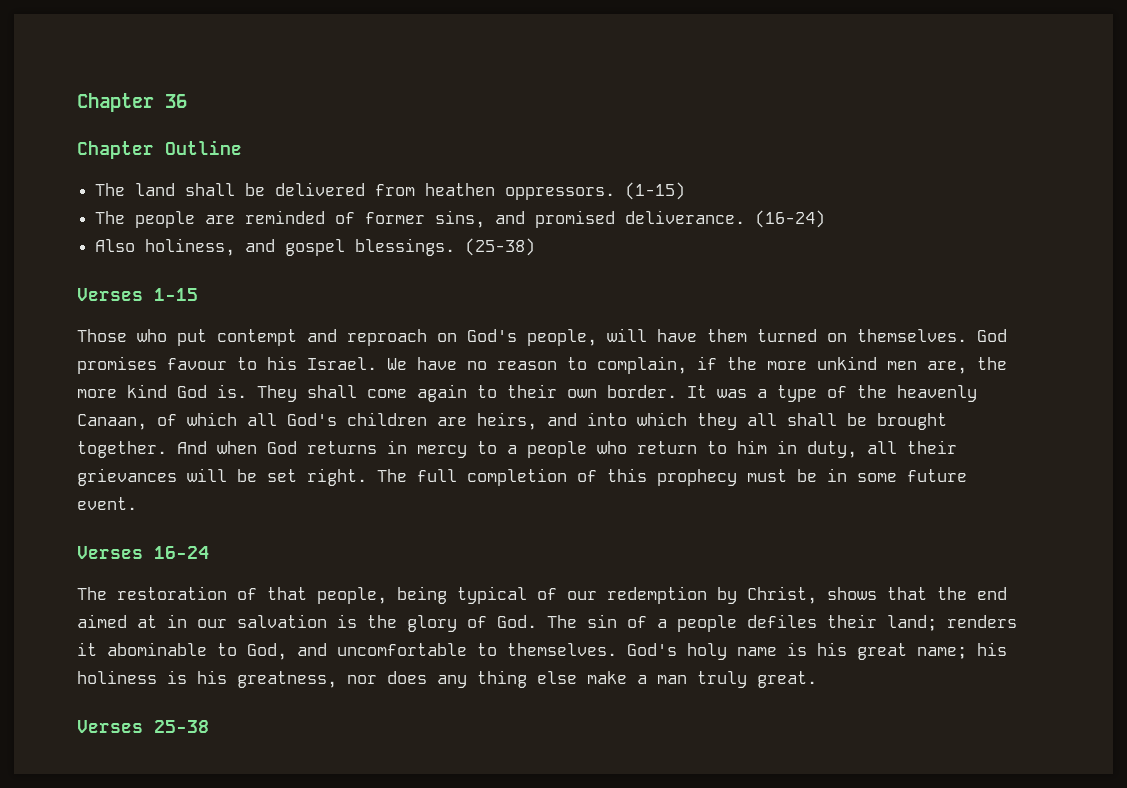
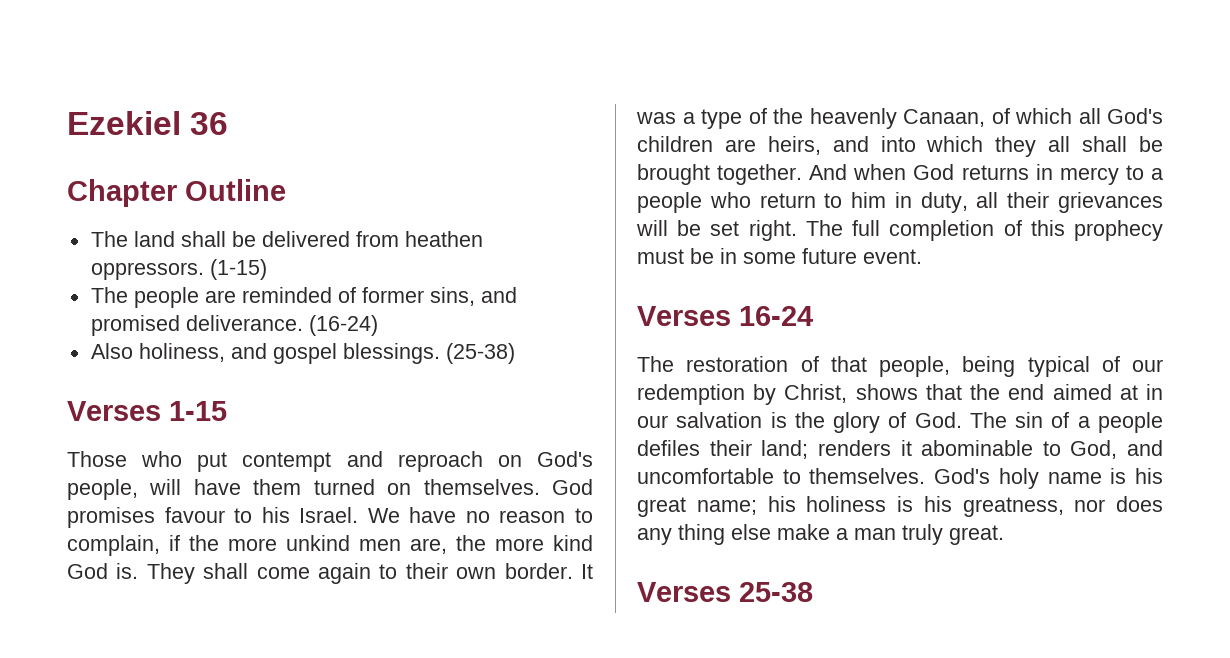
- Chapter 36
+ Ezekiel 36

